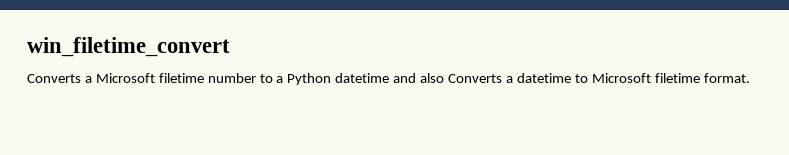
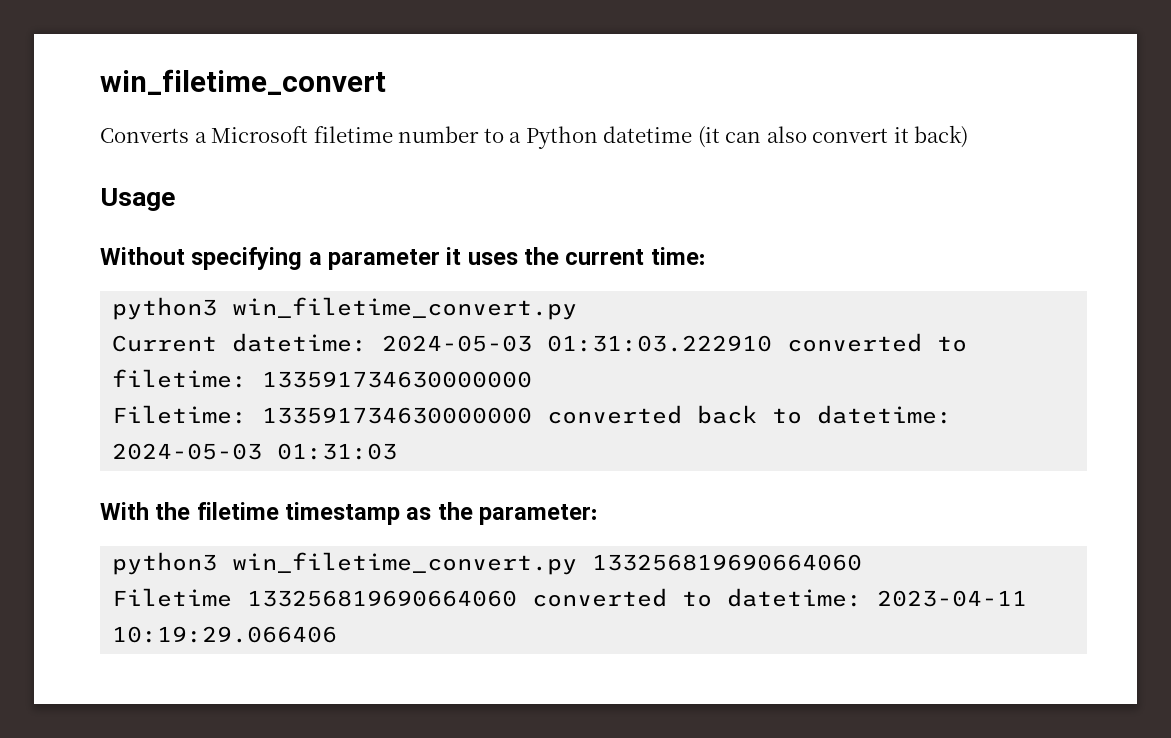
- Converts a Microsoft filetime number to a Python datetime and also Converts a datetime to Microsoft filetime format.
+ Converts a Microsoft filetime number to a Python datetime (it can also convert it back)
+ Usage
+ Without specifying a parameter it uses the current time:
+ python3 win_filetime_convert.py
+ Current datetime: 2024-05-03 01:31:03.222910 converted to filetime: 133591734630000000
+ Filetime: 133591734630000000 converted back to datetime: 2024-05-03 01:31:03
+ With the filetime timestamp as the parameter:
+ python3 win_filetime_convert.py 133256819690664060
+ Filetime 133256819690664060 converted to datetime: 2023-04-11 10:19:29.066406

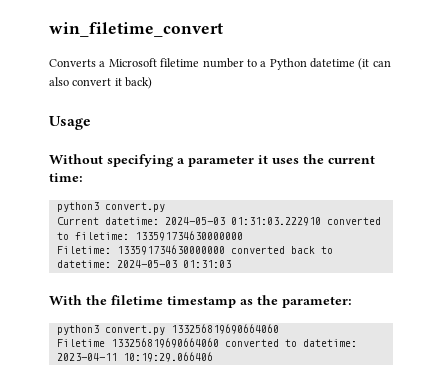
  Without specifying a parameter it uses the current time:
- python3 win_filetime_convert.py
+ python3 convert.py
- python3 win_filetime_convert.py 133256819690664060
+ python3 convert.py 133256819690664060

